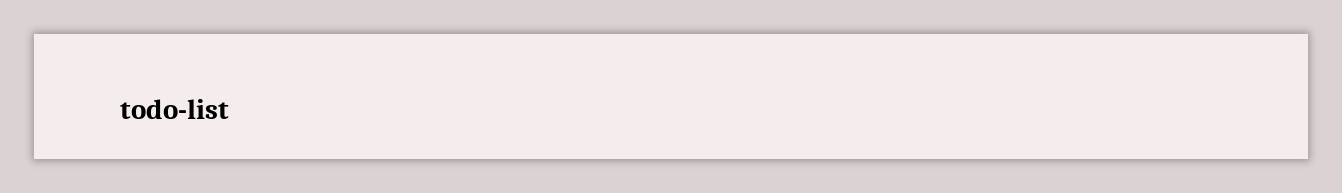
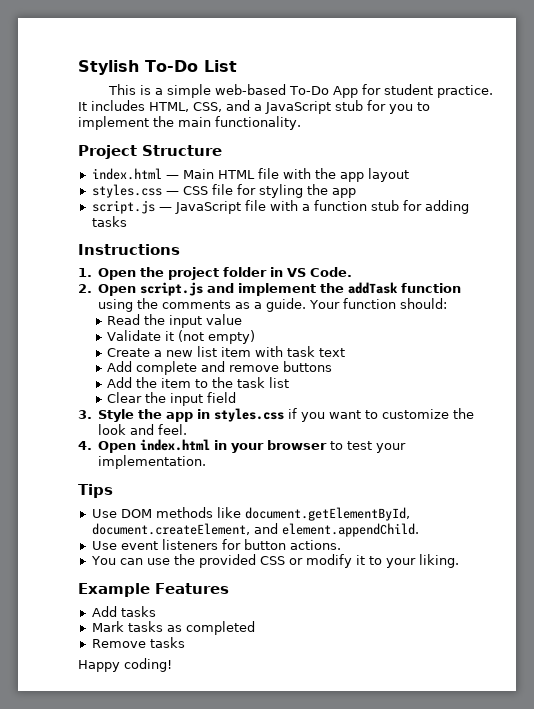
- todo-list
+ Stylish To-Do List
+ This is a simple web-based To-Do App for student practice. It includes HTML, CSS, and a JavaScript stub for you to implement the main functionality.
+ Project Structure
+ index.html — Main HTML file with the app layout
+ styles.css — CSS file for styling the app
+ script.js — JavaScript file with a function stub for adding tasks
+ Instructions
+ 1. Open the project folder in VS Code.
+ 2. Open script.js and implement the addTask function using the comments as a guide. Your function should:
+ Read the input value
+ Validate it (not empty)
+ Create a new list item with task text
+ Add complete and remove buttons
+ Add the item to the task list
+ Clear the input field
+ 3. Style the app in styles.css if you want to customize the look and feel.
+ 4. Open index.html in your browser to test your implementation.
+ Tips
+ Use DOM methods like document.getElementById, document.createElement, and element.appendChild.
+ Use event listeners for button actions.
+ You can use the provided CSS or modify it to your liking.
+ Example Features
+ Add tasks
+ Mark tasks as completed
+ Remove tasks
+ Happy coding!

